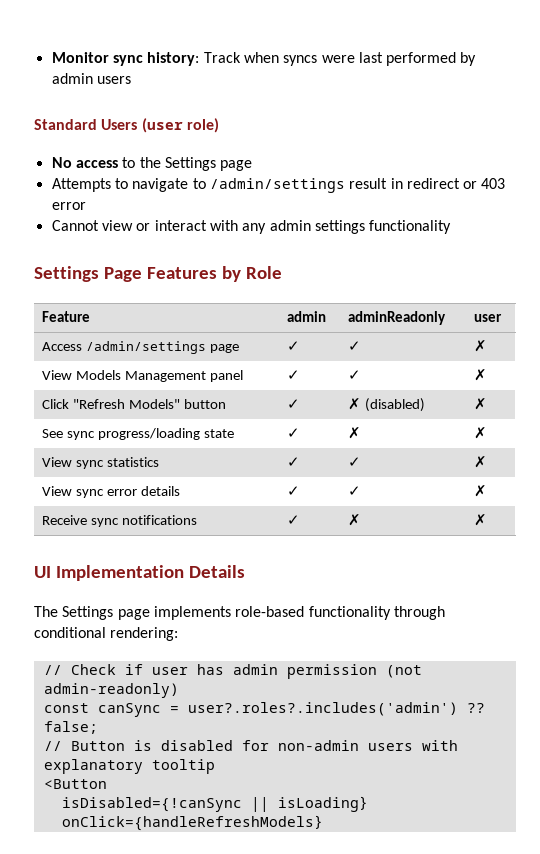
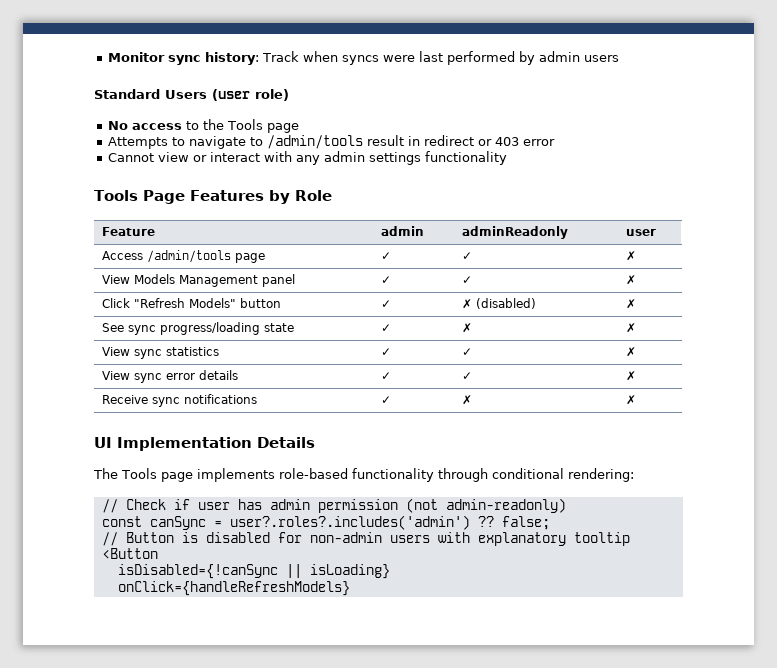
- No access to the Settings page
+ No access to the Tools page
- Attempts to navigate to /admin/settings result in redirect or 403 error
+ Attempts to navigate to /admin/tools result in redirect or 403 error
- Settings Page Features by Role
+ Tools Page Features by Role
- Access /admin/settings page | ✓ | ✓ | ✗
+ Access /admin/tools page | ✓ | ✓ | ✗
- The Settings page implements role-based functionality through conditional rendering:
+ The Tools page implements role-based functionality through conditional rendering:

